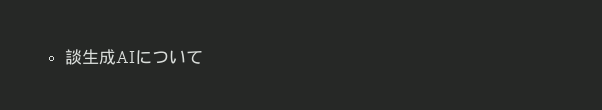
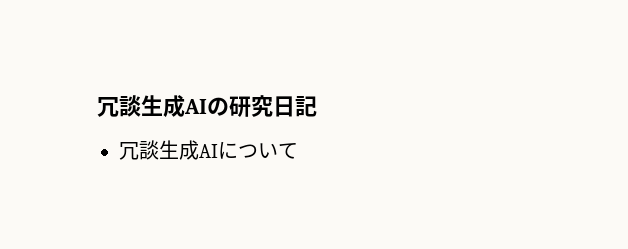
- 談生成AIについて
+ 冗談生成AIの研究日記
+ 冗談生成AIについて

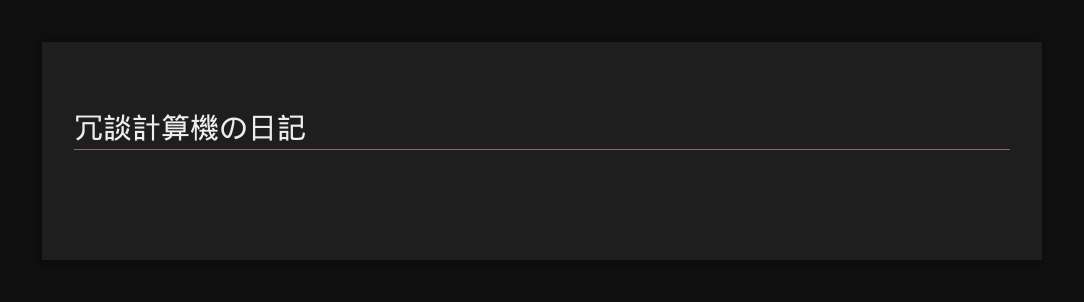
- 冗談生成AIの研究日記
- 冗談生成AIについて
+ 冗談計算機の日記

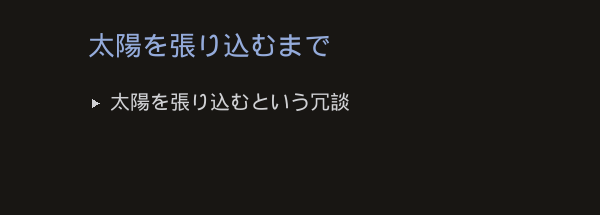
- 冗談計算機の日記
+ 太陽を張り込むまで
+ 太陽を張り込むという冗談

